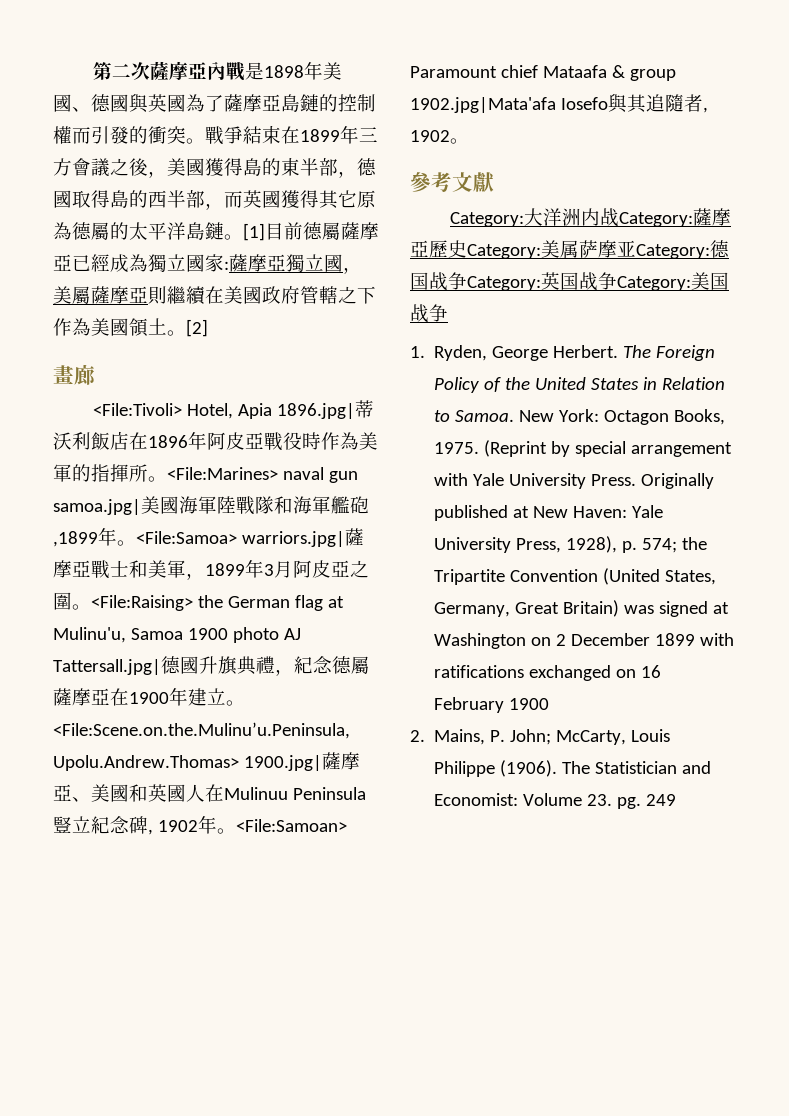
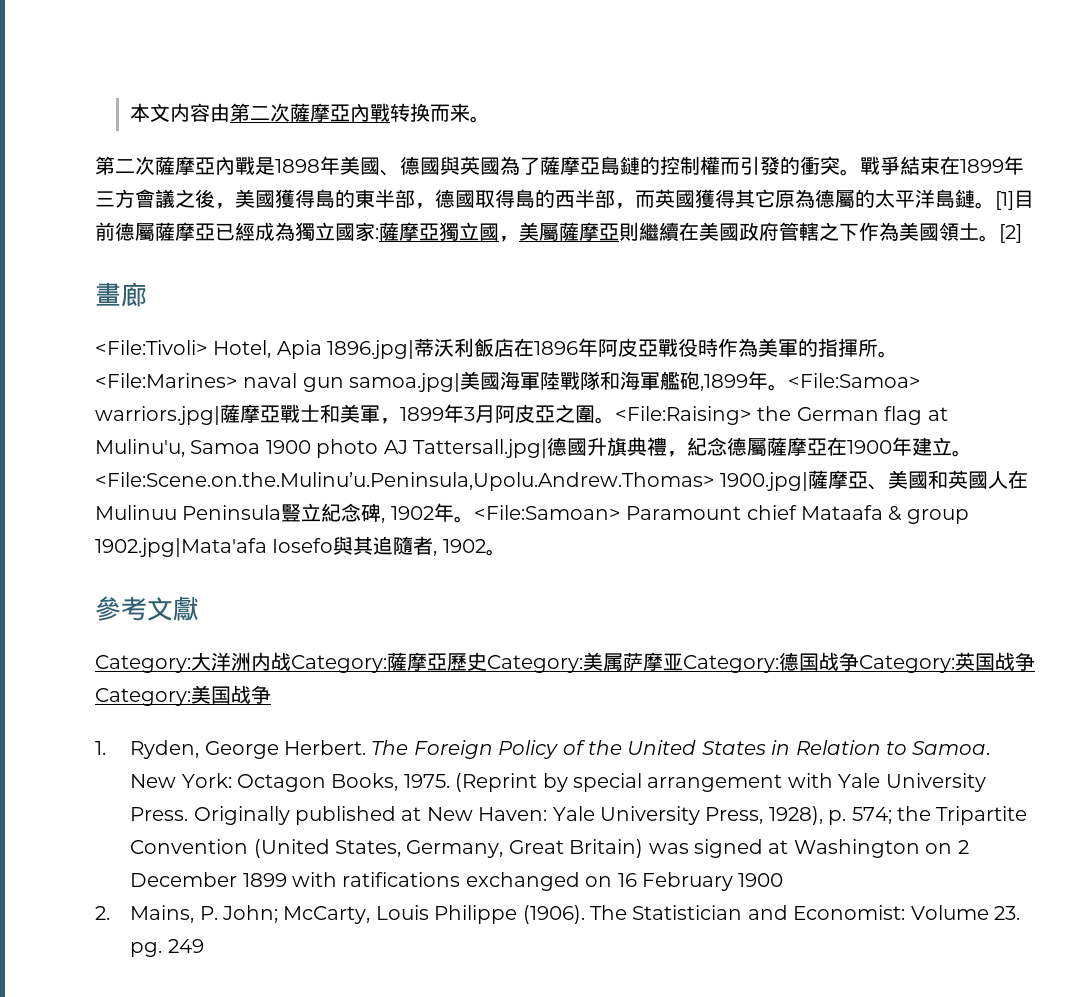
+ 本文内容由第二次薩摩亞內戰转换而来。

